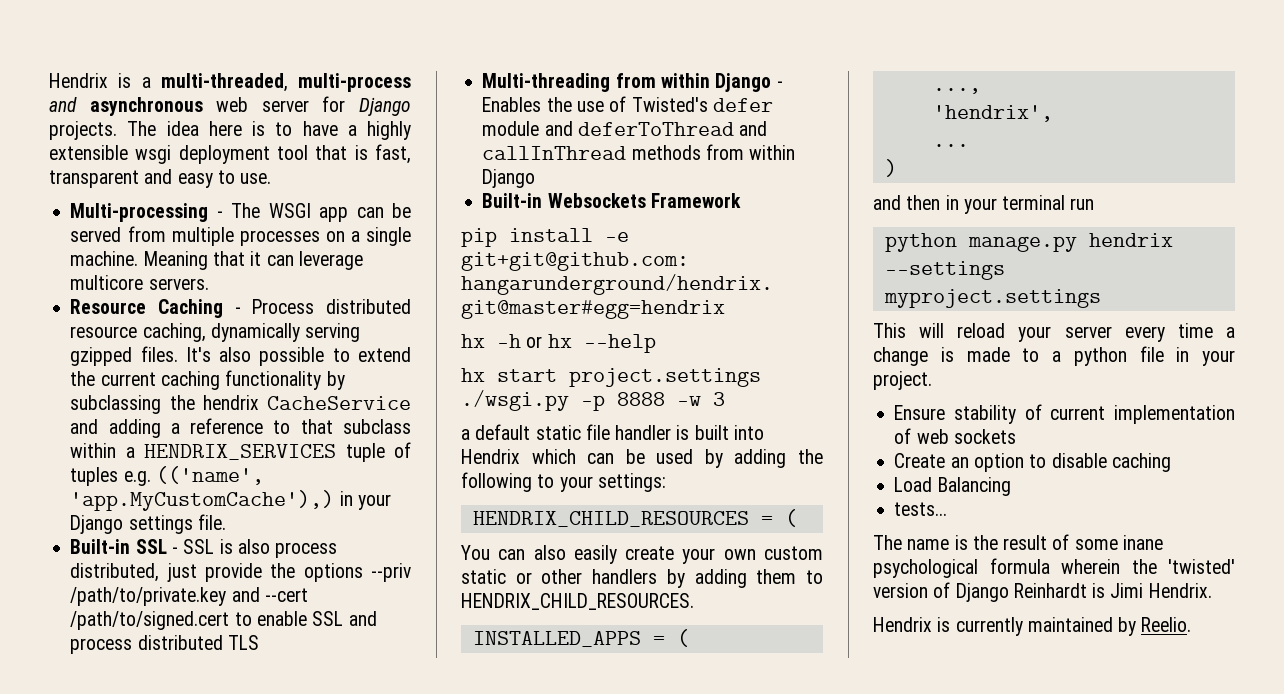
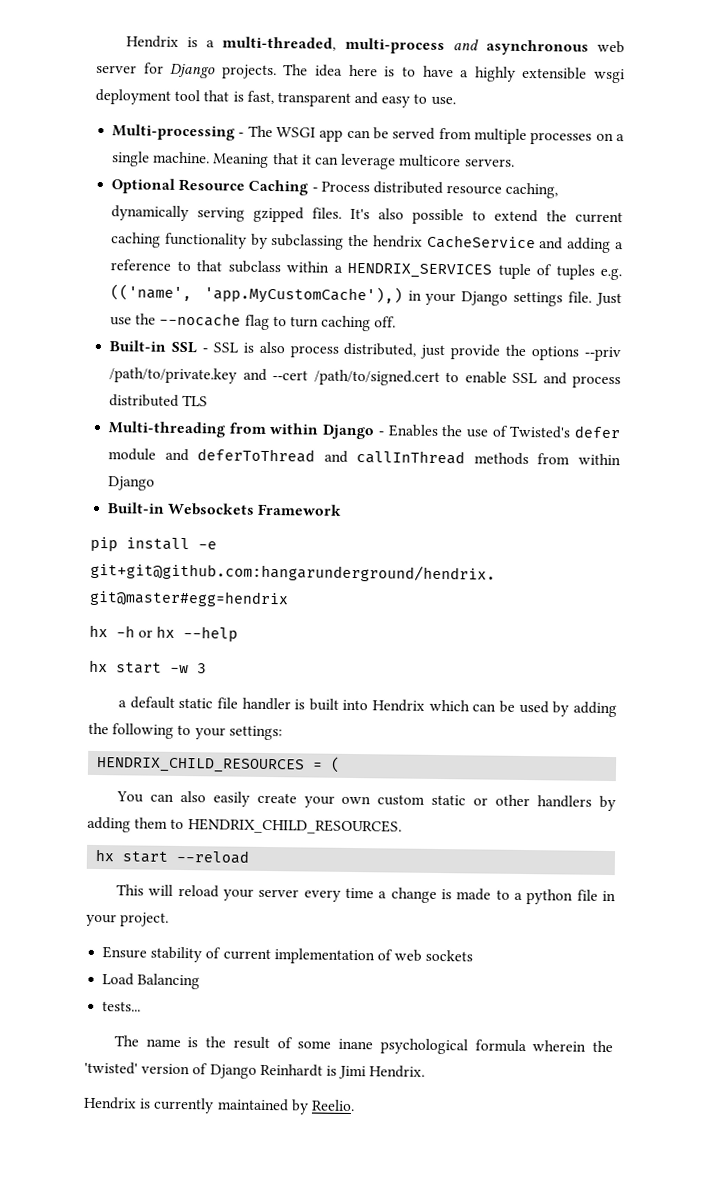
- Resource Caching - Process distributed resource caching, dynamically serving gzipped files.
+ Optional Resource Caching - Process distributed resource caching, dynamically serving gzipped files.
+ Just use the --nocache flag to turn caching off.
- hx start project.settings ./wsgi.py -p 8888 -w 3
+ hx start -w 3
- INSTALLED_APPS = (
- ...,
- 'hendrix',
- ...
- )
- and then in your terminal run
- python manage.py hendrix --settings myproject.settings
+ hx start --reload
- Create an option to disable caching

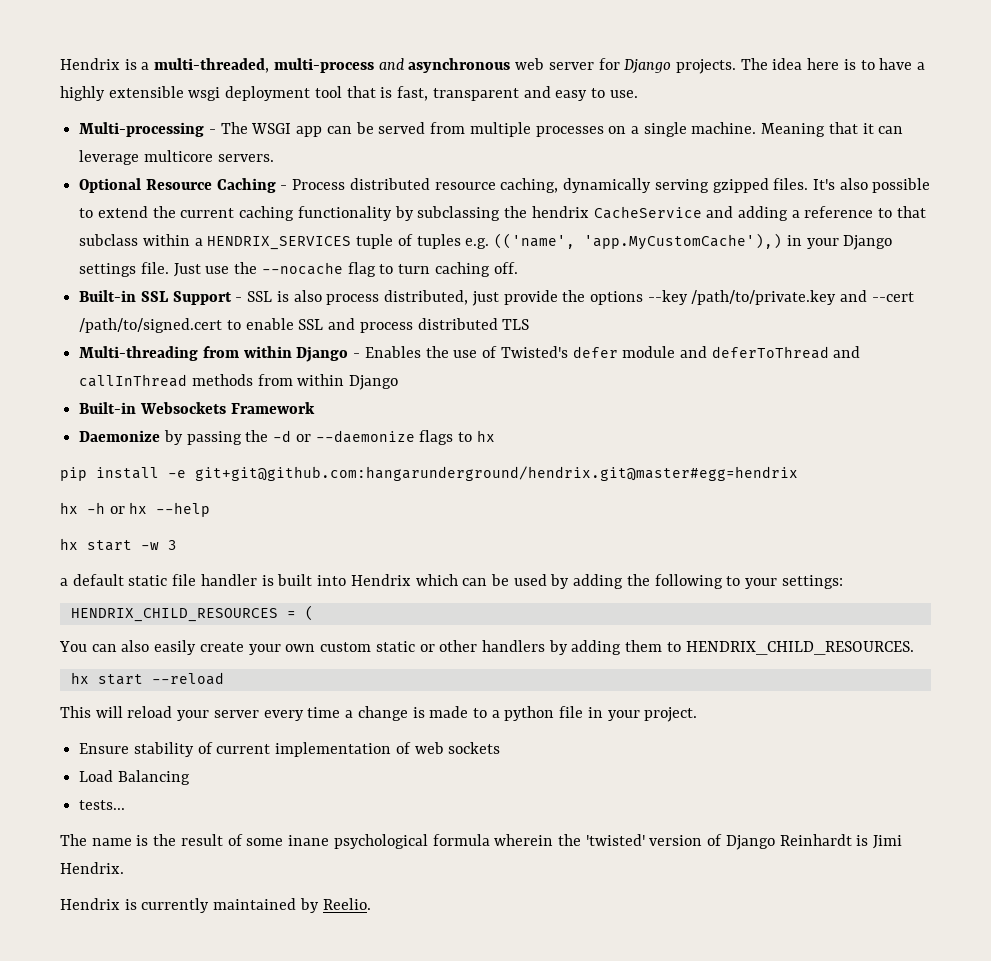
- Built-in SSL - SSL is also process distributed, just provide the options --priv /path/to/private.key and --cert /path/to/signed.cert to enable SSL and process distributed TLS
+ Built-in SSL Support - SSL is also process distributed, just provide the options --key /path/to/private.key and --cert /path/to/signed.cert to enable SSL and process distributed TLS
+ Daemonize by passing the -d or --daemonize flags to hx

